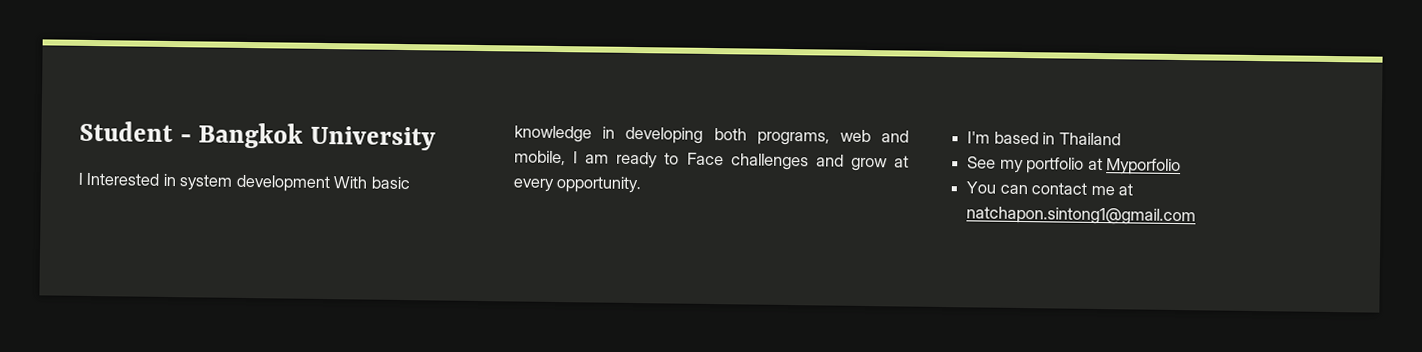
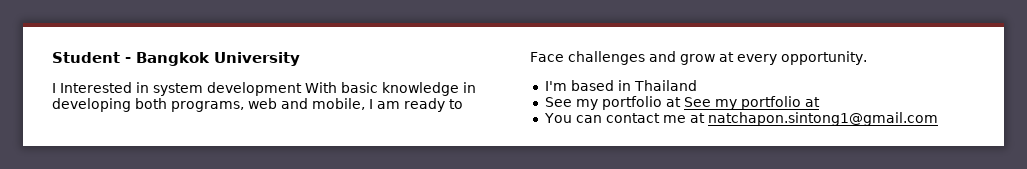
- See my portfolio at Myporfolio
+ See my portfolio at See my portfolio at

